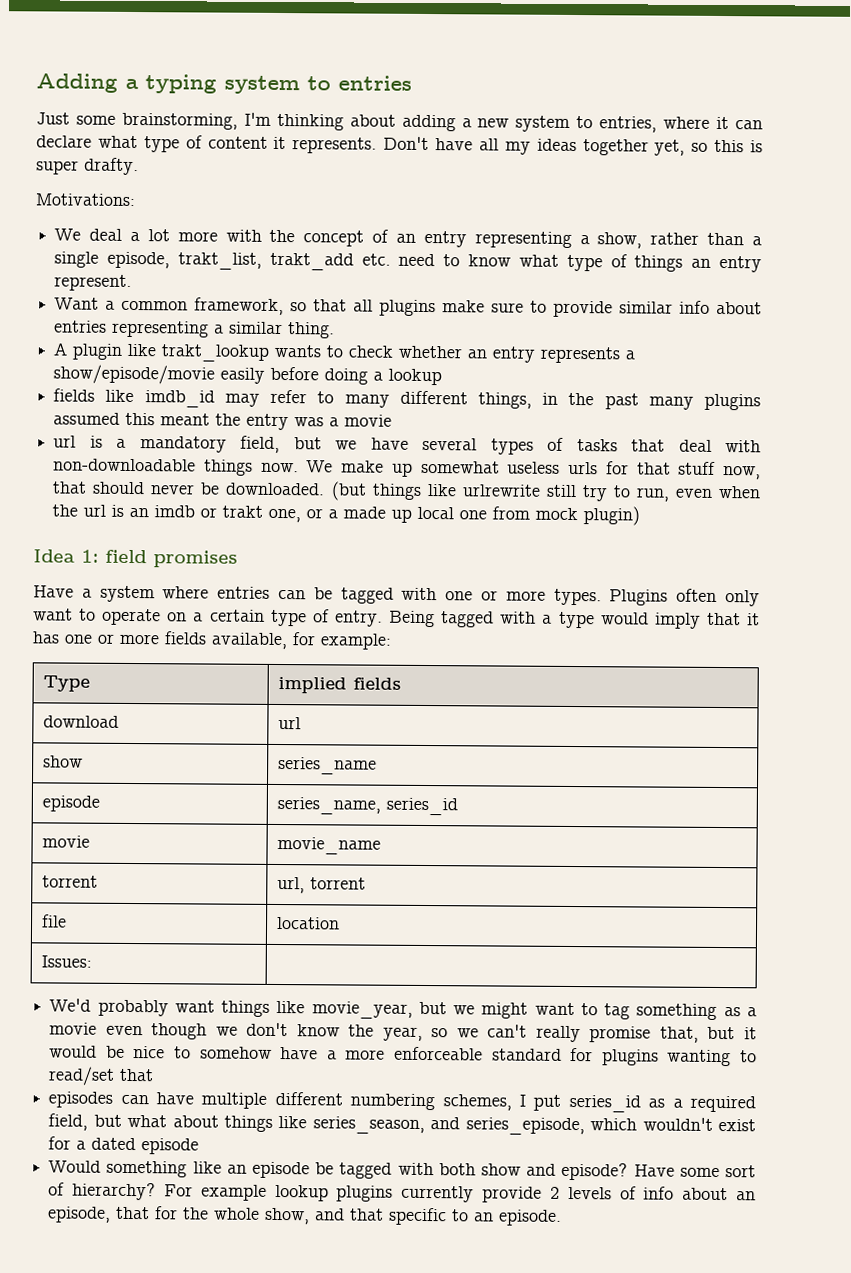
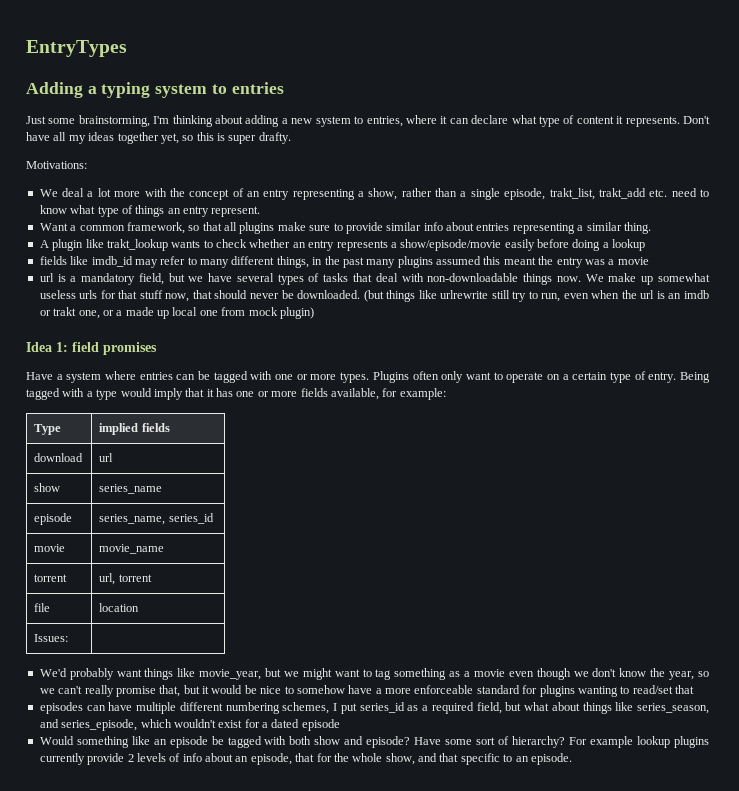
+ EntryTypes

